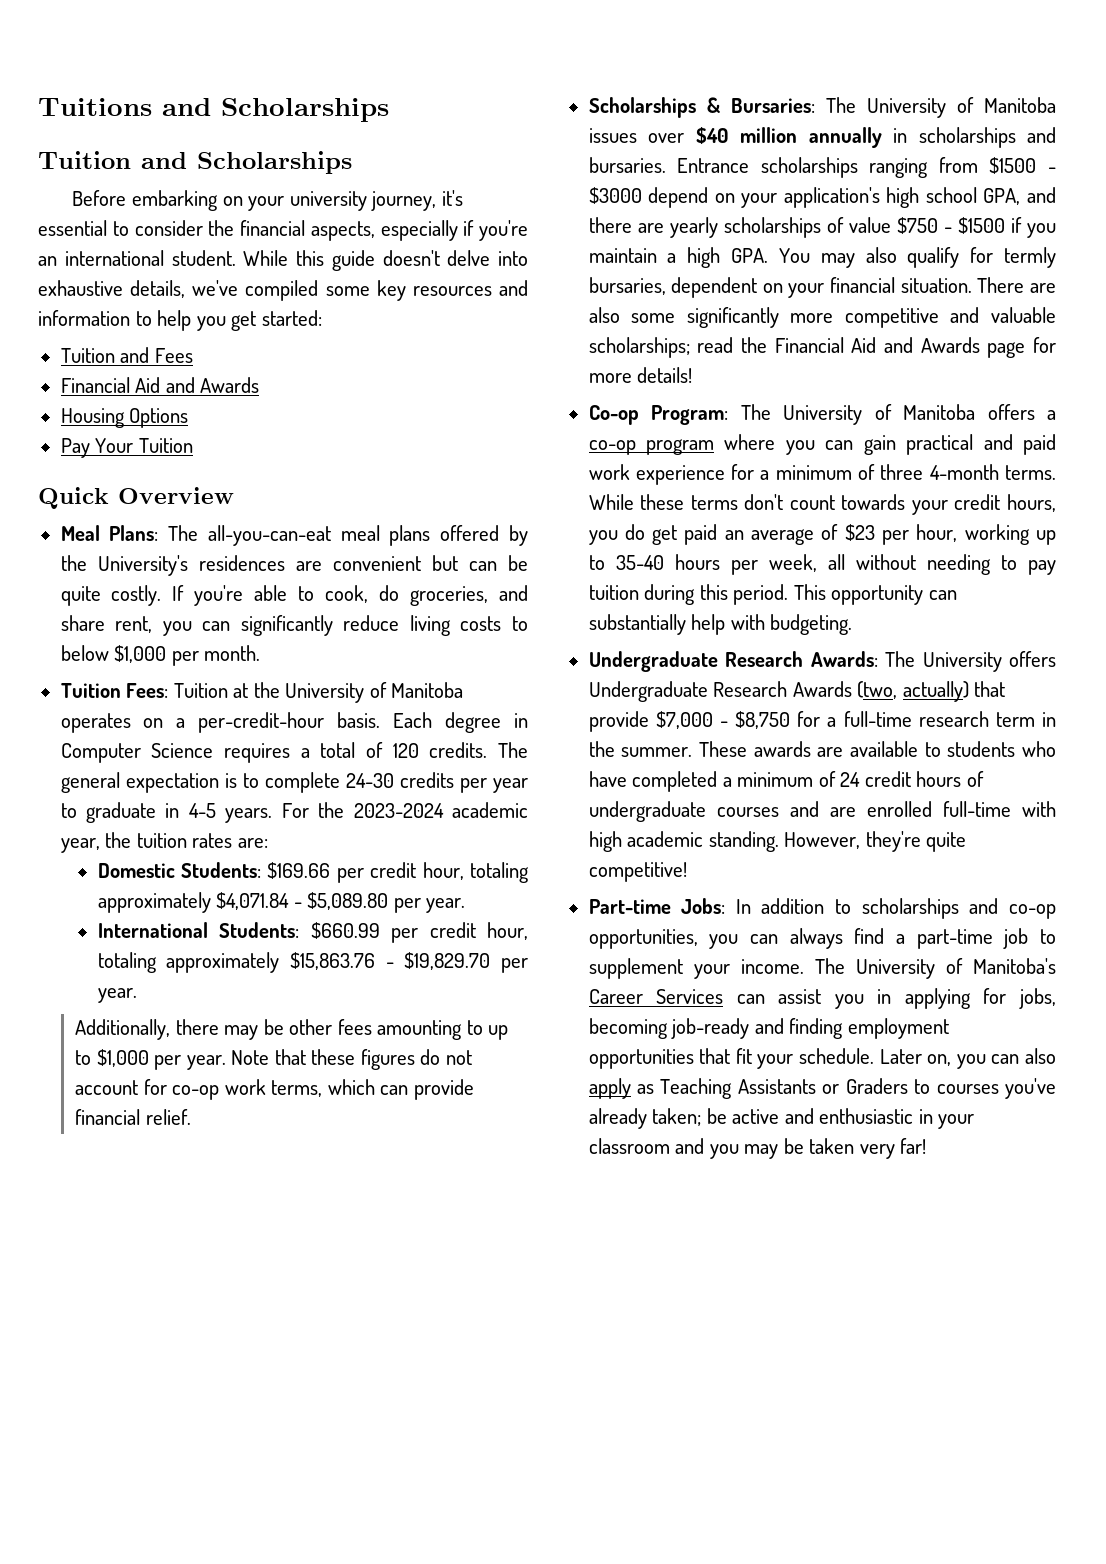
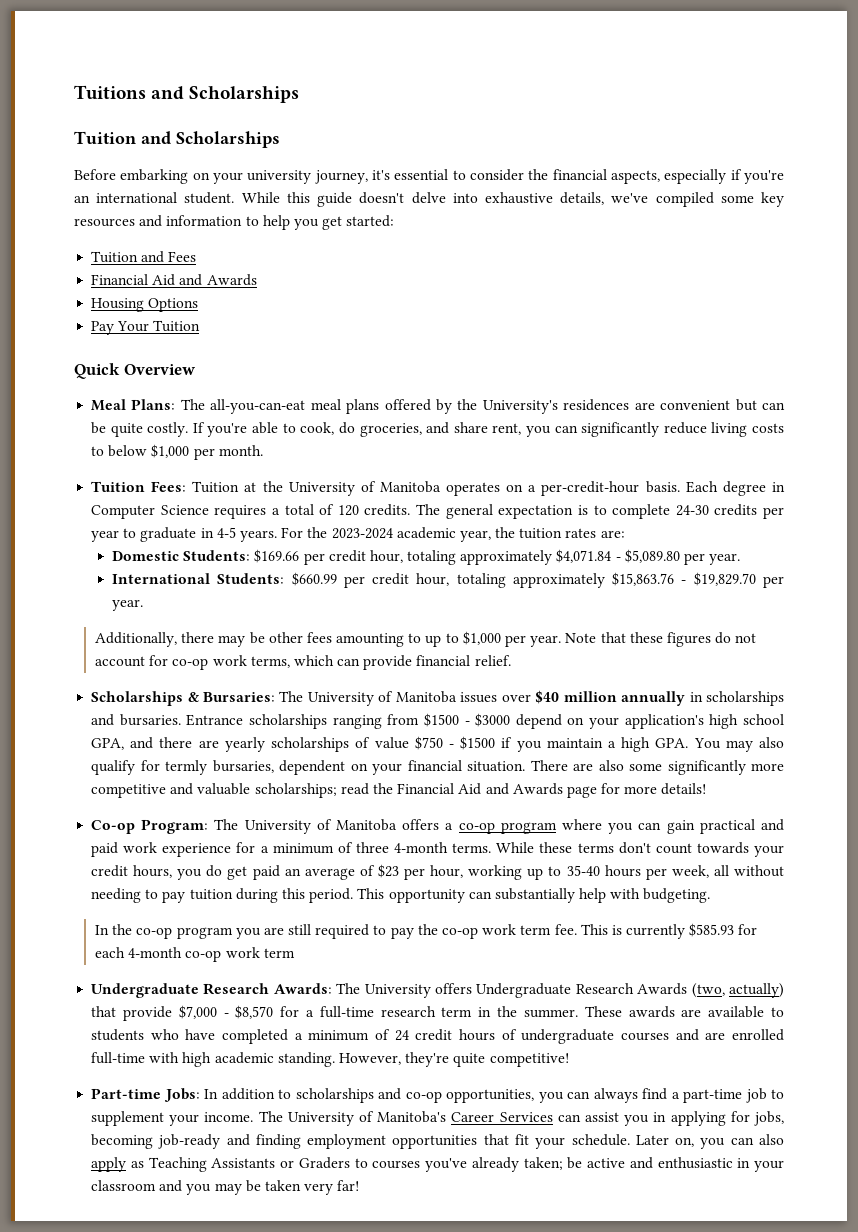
+ In the co-op program you are still required to pay the co-op work term fee. This is currently $585.93 for each 4-month co-op work term
- Undergraduate Research Awards: The University offers Undergraduate Research Awards (two, actually) that provide $7,000 - $8,750 for a full-time research term in the summer.
+ Undergraduate Research Awards: The University offers Undergraduate Research Awards (two, actually) that provide $7,000 - $8,570 for a full-time research term in the summer.

